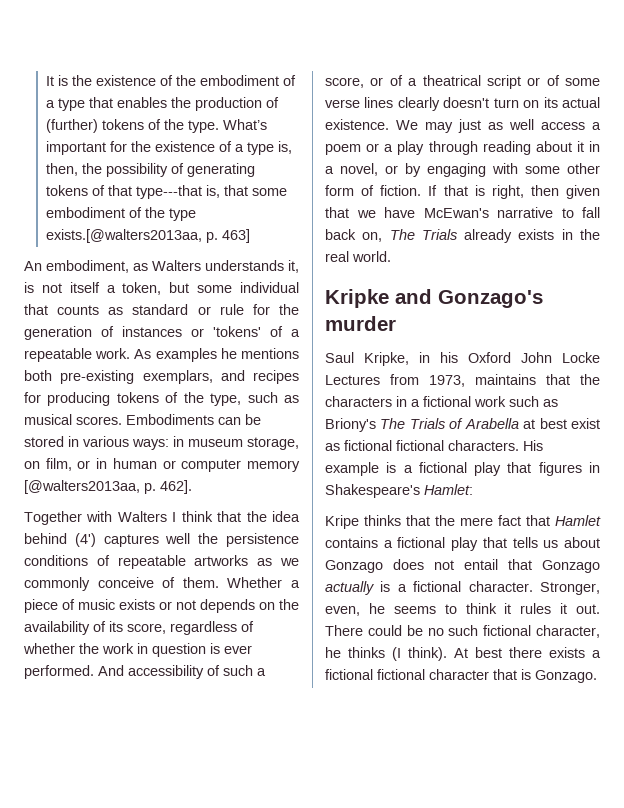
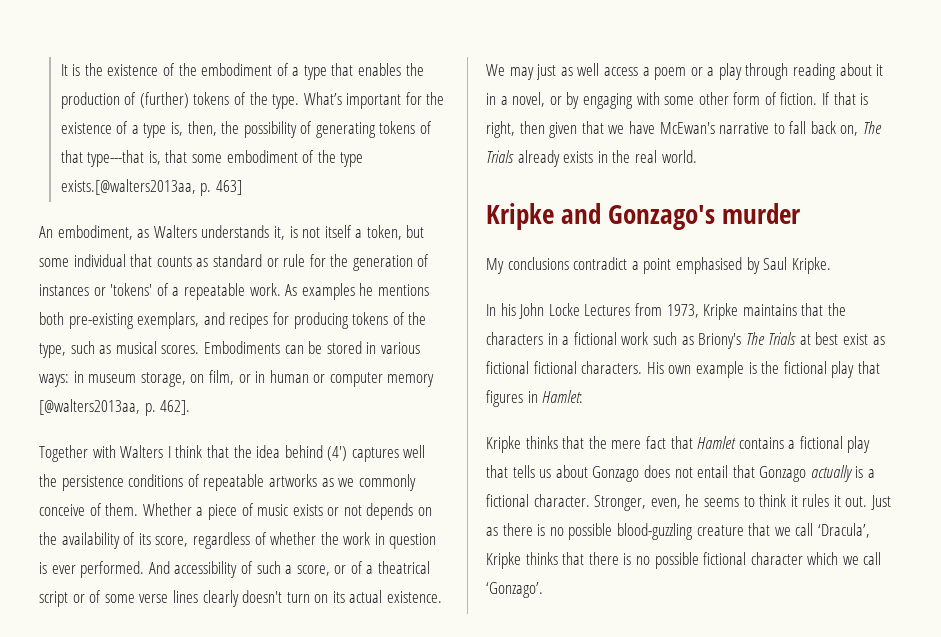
- Saul Kripke, in his Oxford John Locke Lectures from 1973, maintains that the characters in a fictional work such as Briony's The Trials of Arabella at best exist as fictional fictional characters.
+ My conclusions contradict a point emphasised by Saul Kripke.
+ In his John Locke Lectures from 1973, Kripke maintains that the characters in a fictional work such as Briony's The Trials at best exist as fictional fictional characters.
- His example is a fictional play that figures in Shakespeare's Hamlet:
+ His own example is the fictional play that figures in Hamlet:
- Kripe thinks that the mere fact that Hamlet contains a fictional play that tells us about Gonzago does not entail that Gonzago actually is a fictional character.
+ Kripke thinks that the mere fact that Hamlet contains a fictional play that tells us about Gonzago does not entail that Gonzago actually is a fictional character.
- There could be no such fictional character, he thinks (I think). At best there exists a fictional fictional character that is Gonzago.
+ Just as there is no possible blood-guzzling creature that we call ‘Dracula’, Kripke thinks that there is no possible fictional character which we call ‘Gonzago’.

